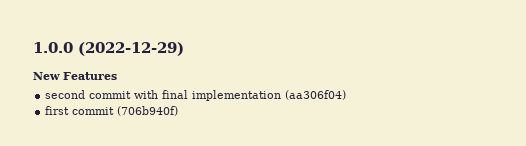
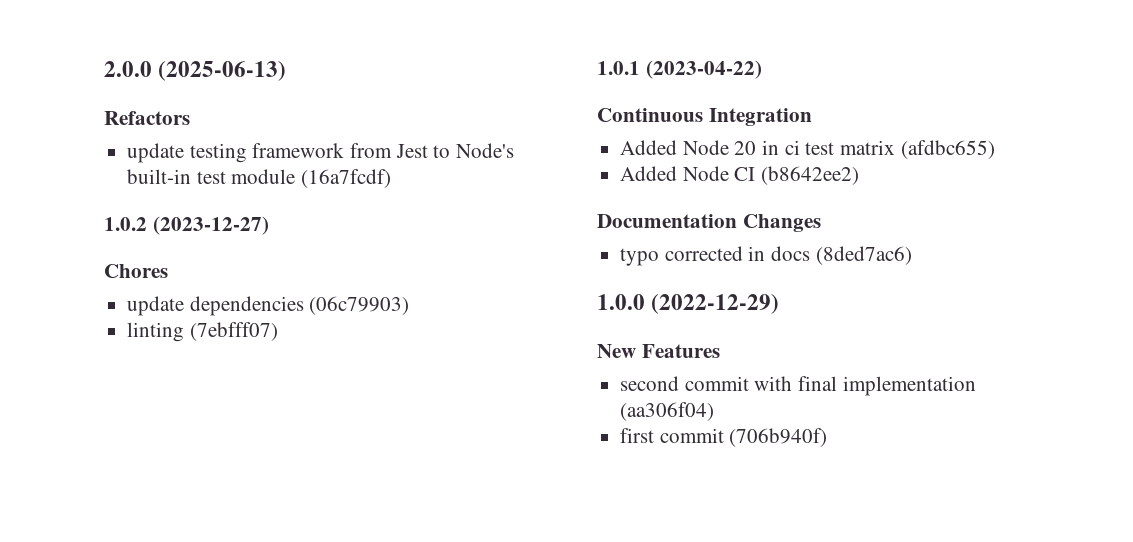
+ 2.0.0 (2025-06-13)
+ Refactors
+ update testing framework from Jest to Node's built-in test module (16a7fcdf)
+ 1.0.2 (2023-12-27)
+ Chores
+ update dependencies (06c79903)
+ linting (7ebfff07)
+ 1.0.1 (2023-04-22)
+ Continuous Integration
+ Added Node 20 in ci test matrix (afdbc655)
+ Added Node CI (b8642ee2)
+ Documentation Changes
+ typo corrected in docs (8ded7ac6)

